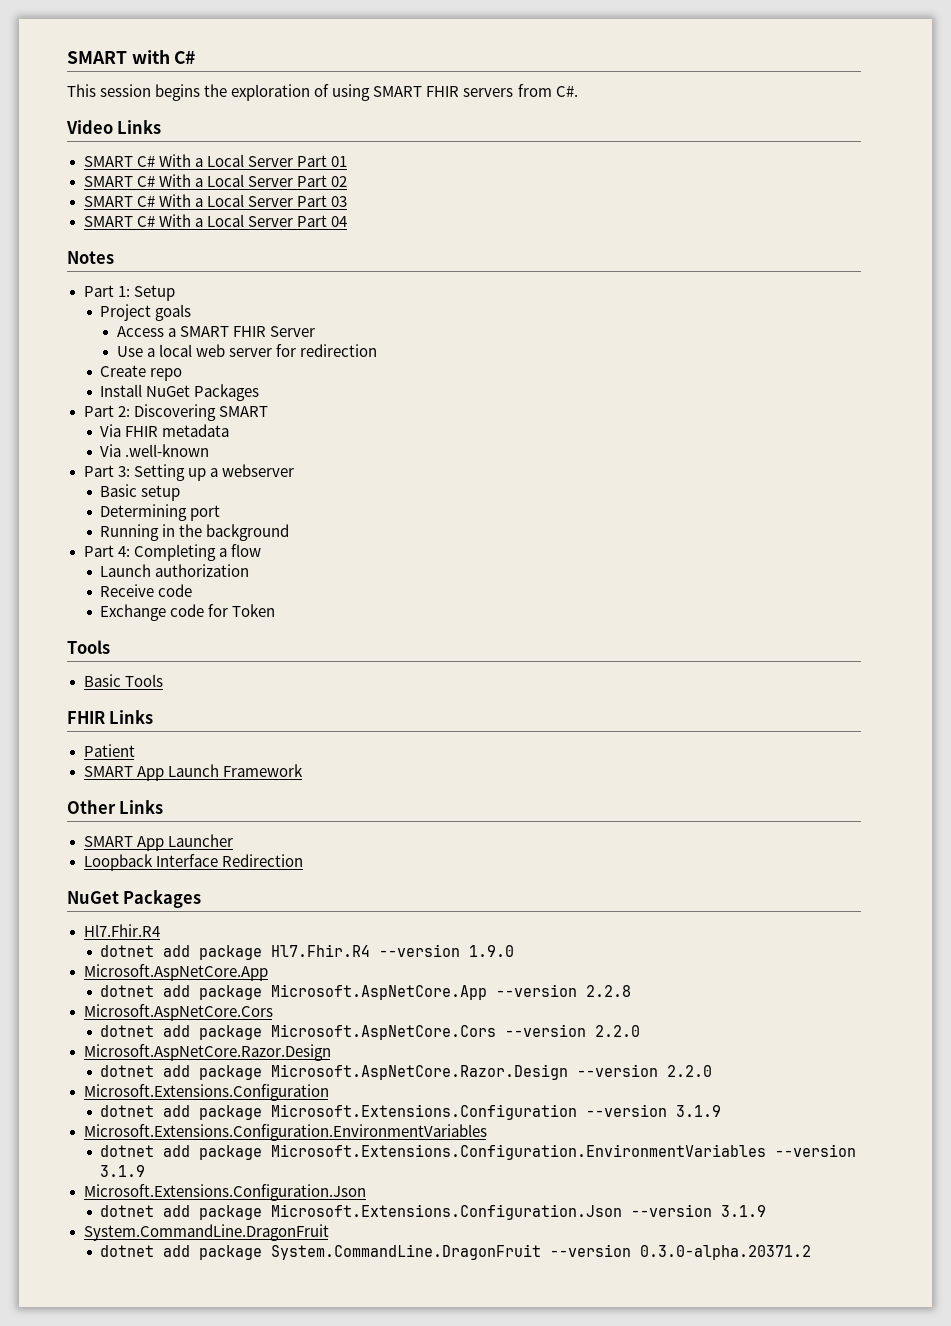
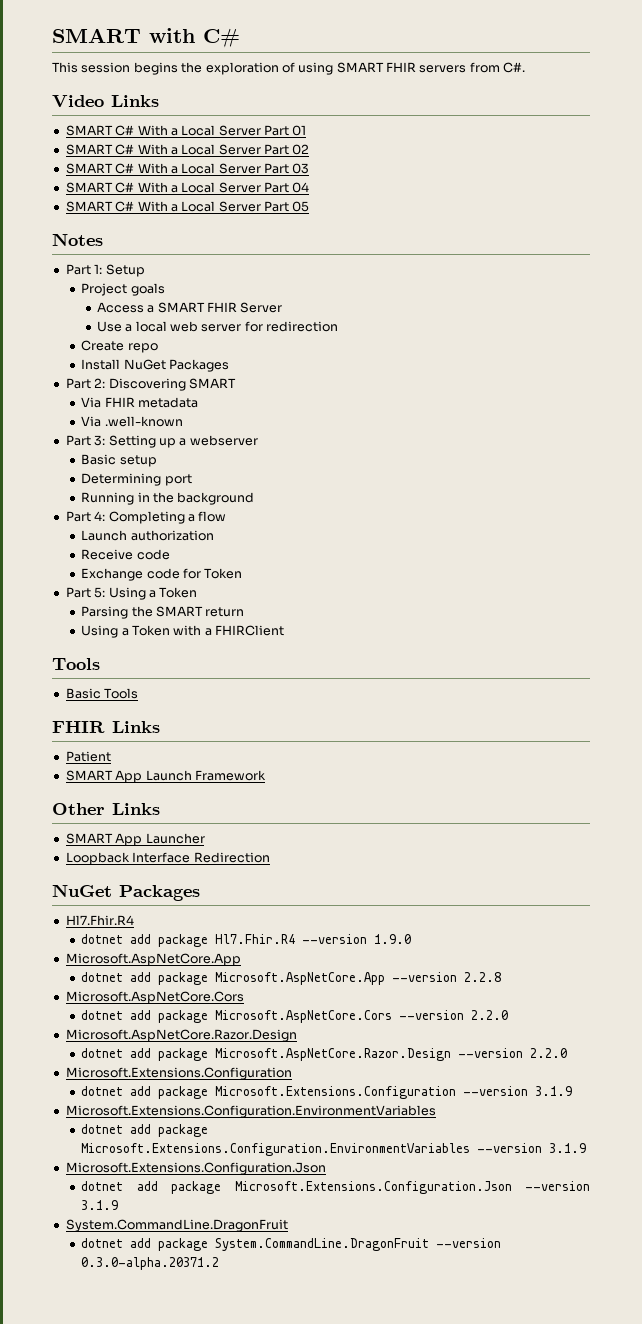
+ SMART C# With a Local Server Part 05
+ Part 5: Using a Token
+ Parsing the SMART return
+ Using a Token with a FHIRClient

